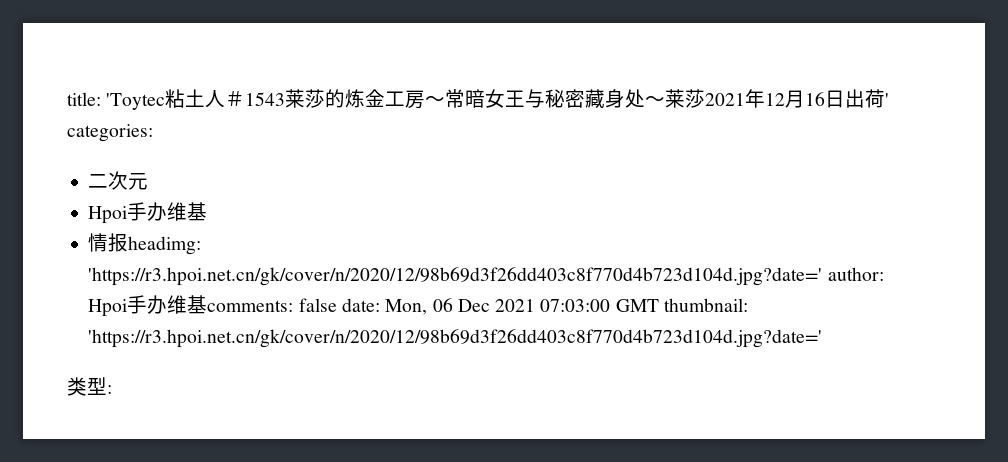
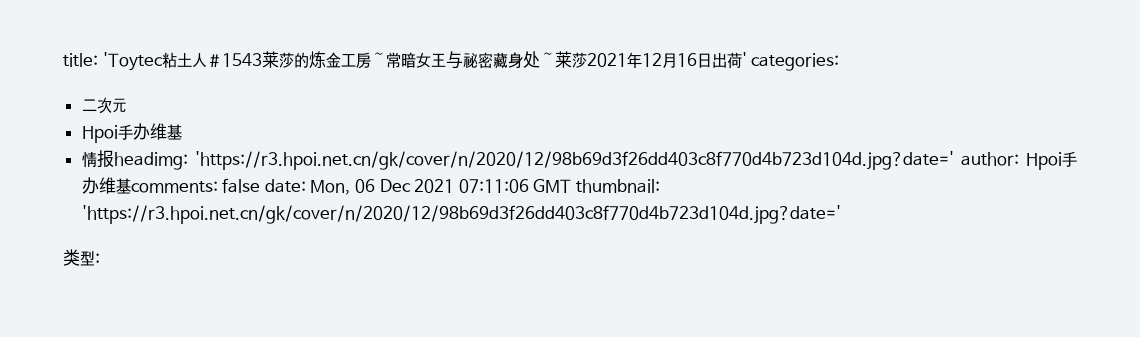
- 情报headimg: 'https://r3.hpoi.net.cn/gk/cover/n/2020/12/98b69d3f26dd403c8f770d4b723d104d.jpg?date=' author: Hpoi手办维基comments: false date: Mon, 06 Dec 2021 07:03:00 GMT thumbnail: 'https://r3.hpoi.net.cn/gk/cover/n/2020/12/98b69d3f26dd403c8f770d4b723d104d.jpg?date='
+ 情报headimg: 'https://r3.hpoi.net.cn/gk/cover/n/2020/12/98b69d3f26dd403c8f770d4b723d104d.jpg?date=' author: Hpoi手办维基comments: false date: Mon, 06 Dec 2021 07:11:06 GMT thumbnail: 'https://r3.hpoi.net.cn/gk/cover/n/2020/12/98b69d3f26dd403c8f770d4b723d104d.jpg?date='

